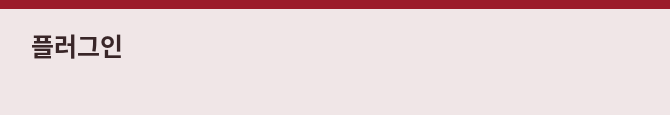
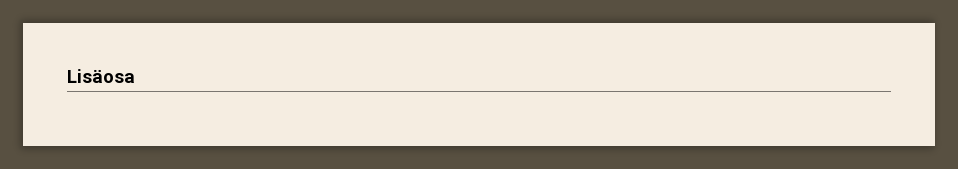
- 플러그인
+ Lisäosa

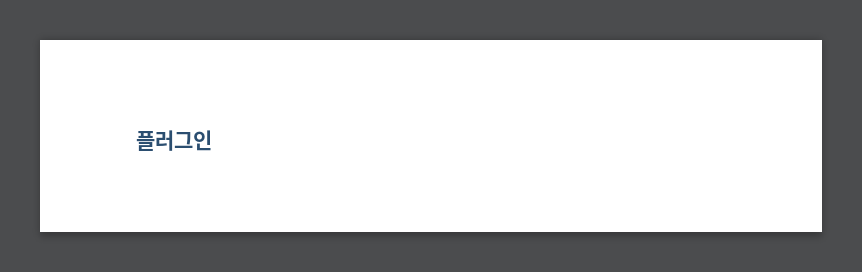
- Lisäosa
+ 플러그인

